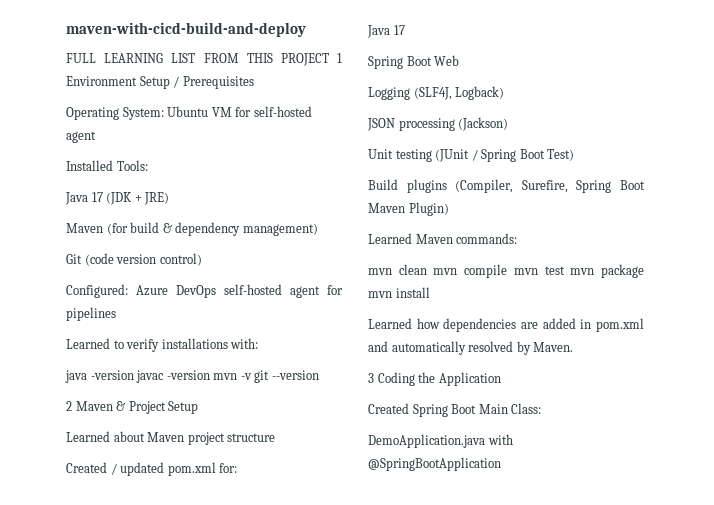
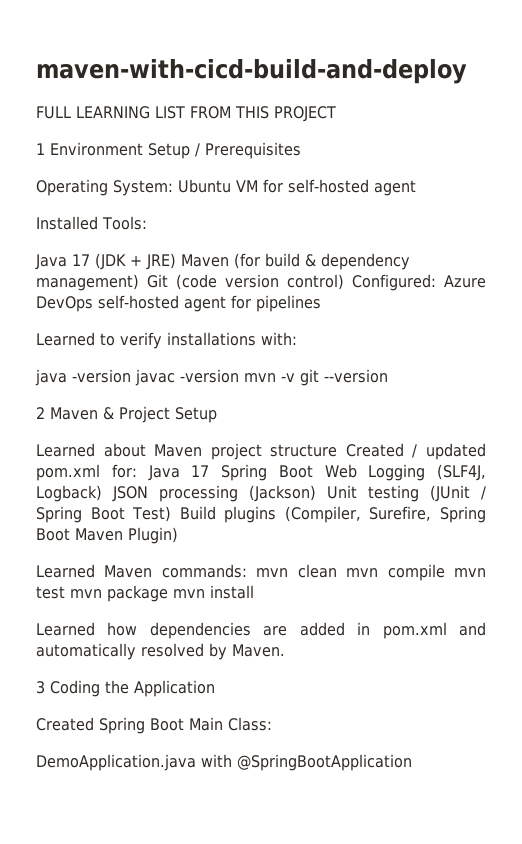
- FULL LEARNING LIST FROM THIS PROJECT 1 Environment Setup / Prerequisites
+ FULL LEARNING LIST FROM THIS PROJECT
+ 1 Environment Setup / Prerequisites
- Java 17 (JDK + JRE)
- Maven (for build & dependency management)
- Git (code version control)
- Configured: Azure DevOps self-hosted agent for pipelines
+ Java 17 (JDK + JRE) Maven (for build & dependency management) Git (code version control) Configured: Azure DevOps self-hosted agent for pipelines
- Learned about Maven project structure
- Created / updated pom.xml for:
- Java 17
- Spring Boot Web
- Logging (SLF4J, Logback)
- JSON processing (Jackson)
- Unit testing (JUnit / Spring Boot Test)
- Build plugins (Compiler, Surefire, Spring Boot Maven Plugin)
+ Learned about Maven project structure Created / updated pom.xml for: Java 17 Spring Boot Web Logging (SLF4J, Logback) JSON processing (Jackson) Unit testing (JUnit / Spring Boot Test) Build plugins (Compiler, Surefire, Spring Boot Maven Plugin)
- Learned Maven commands:
- mvn clean mvn compile mvn test mvn package mvn install
+ Learned Maven commands: mvn clean mvn compile mvn test mvn package mvn install

